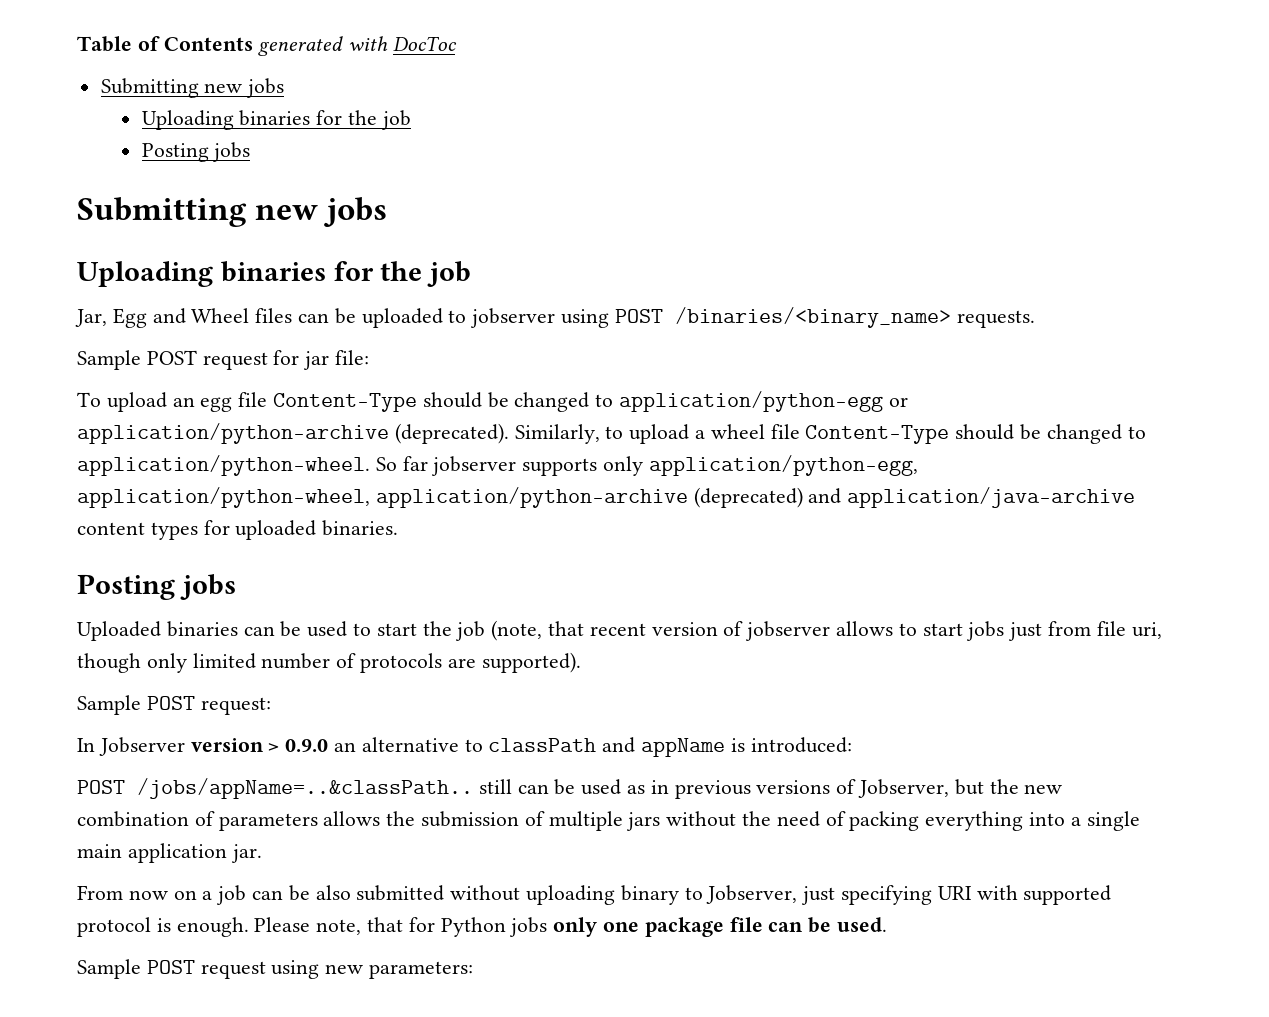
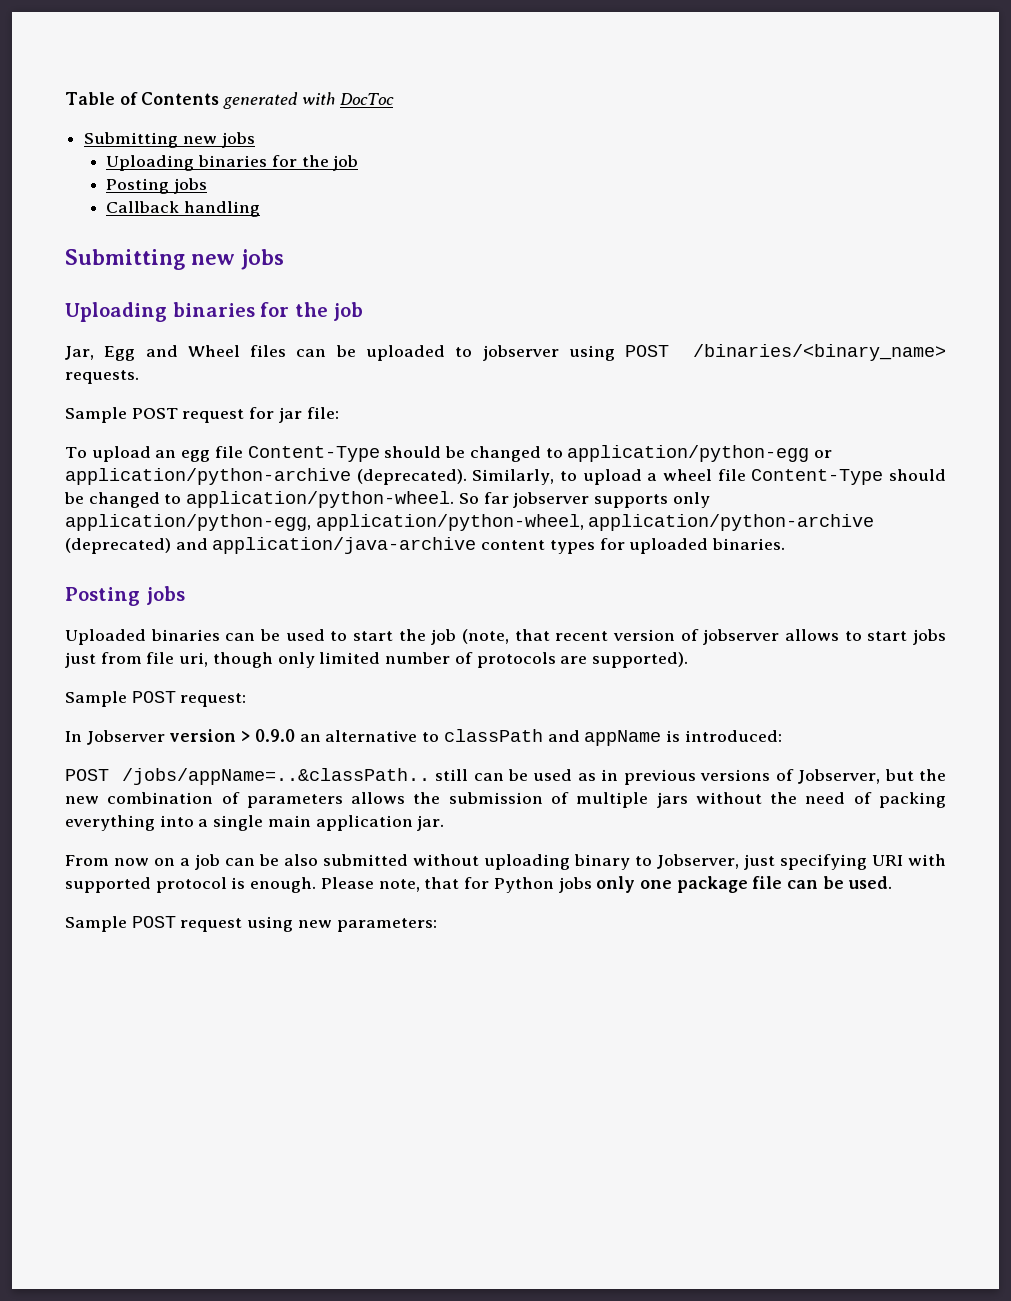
+ Callback handling

